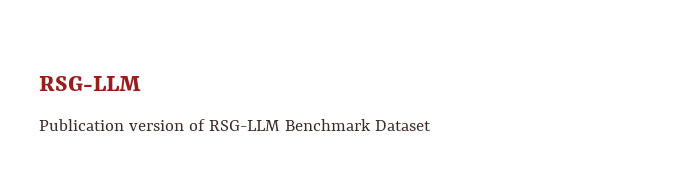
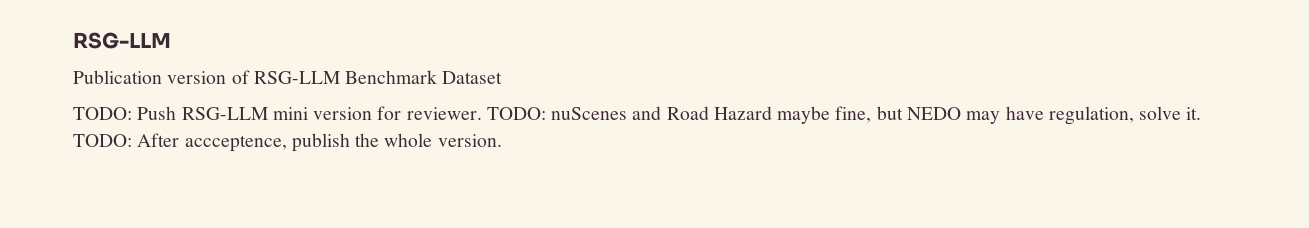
+ TODO: Push RSG-LLM mini version for reviewer. TODO: nuScenes and Road Hazard maybe fine, but NEDO may have regulation, solve it. TODO: After accceptence, publish the whole version.

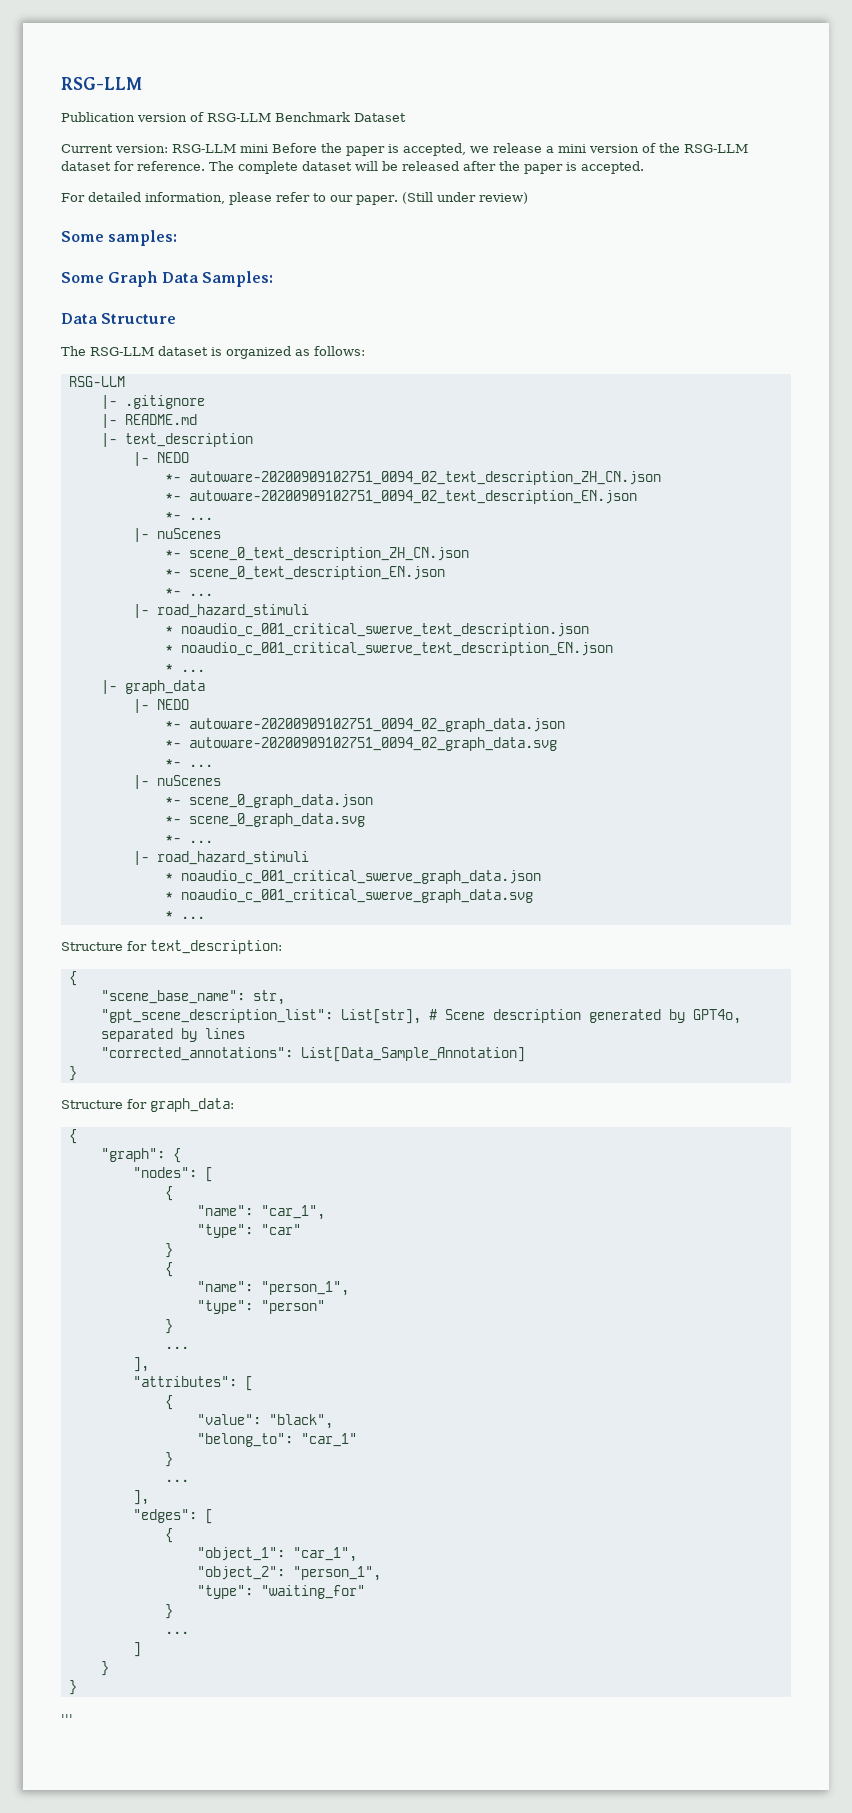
- TODO: Push RSG-LLM mini version for reviewer. TODO: nuScenes and Road Hazard maybe fine, but NEDO may have regulation, solve it. TODO: After accceptence, publish the whole version.
+ Current version: RSG-LLM mini Before the paper is accepted, we release a mini version of the RSG-LLM dataset for reference. The complete dataset will be released after the paper is accepted.
+ For detailed information, please refer to our paper. (Still under review)
+ Some samples:
+ Some Graph Data Samples:
+ Data Structure
+ The RSG-LLM dataset is organized as follows:
+ RSG-LLM
+ |- .gitignore
+ |- README.md
+ |- text_description
+ |- NEDO
+ *- autoware-20200909102751_0094_02_text_description_ZH_CN.json
+ *- autoware-20200909102751_0094_02_text_description_EN.json
+ *- ...
+ |- nuScenes
+ *- scene_0_text_description_ZH_CN.json
+ *- scene_0_text_description_EN.json
+ *- ...
+ |- road_hazard_stimuli
+ * noaudio_c_001_critical_swerve_text_description.json
+ * noaudio_c_001_critical_swerve_text_description_EN.json
+ * ...
+ |- graph_data
+ |- NEDO
+ *- autoware-20200909102751_0094_02_graph_data.json
+ *- autoware-20200909102751_0094_02_graph_data.svg
+ *- ...
+ |- nuScenes
+ *- scene_0_graph_data.json
+ *- scene_0_graph_data.svg
+ *- ...
+ |- road_hazard_stimuli
+ * noaudio_c_001_critical_swerve_graph_data.json
+ * noaudio_c_001_critical_swerve_graph_data.svg
+ * ...
+ Structure for text_description:
+ {
+ "scene_base_name": str,
+ "gpt_scene_description_list": List[str], # Scene description generated by GPT4o, separated by lines
+ "corrected_annotations": List[Data_Sample_Annotation]
+ }
+ Structure for graph_data:
+ {
+ "graph": {
+ "nodes": [
+ {
+ "name": "car_1",
+ "type": "car"
+ }
+ {
+ "name": "person_1",
+ "type": "person"
+ }
+ ...
+ ],
+ "attributes": [
+ {
+ "value": "black",
+ "belong_to": "car_1"
+ }
+ ...
+ ],
+ "edges": [
+ {
+ "object_1": "car_1",
+ "object_2": "person_1",
+ "type": "waiting_for"
+ }
+ ...
+ ]
+ }
+ }
+ '''

